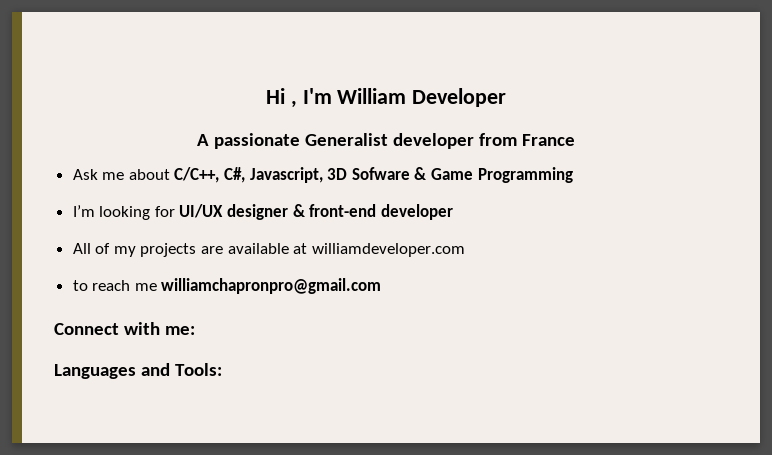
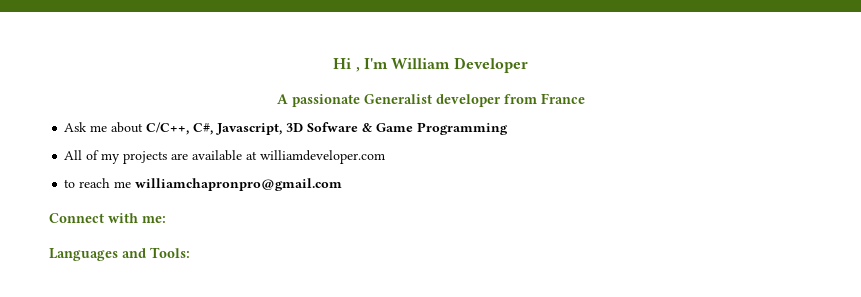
- I’m looking for UI/UX designer & front-end developer

